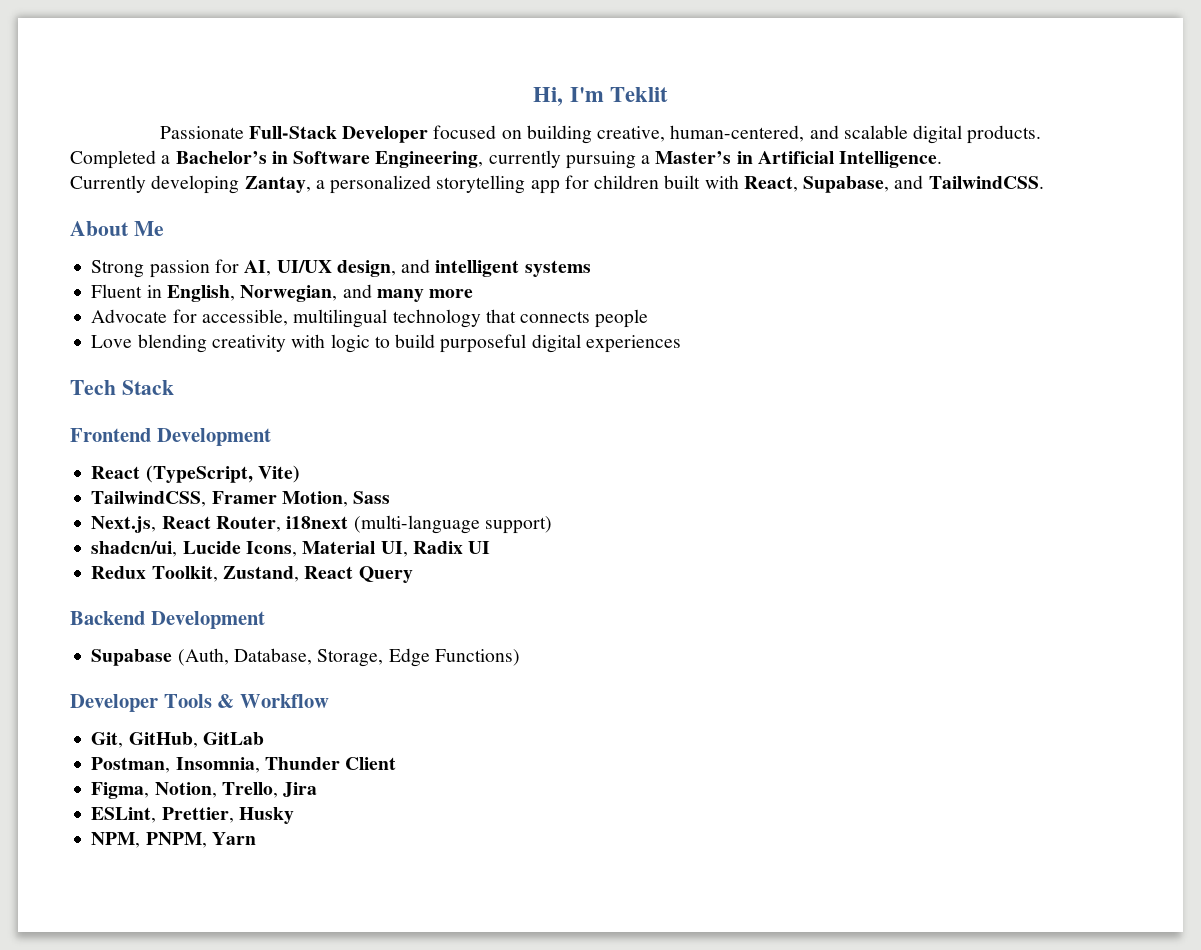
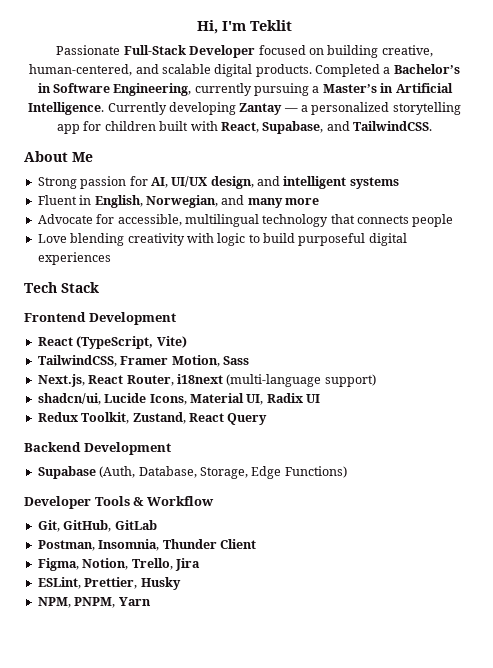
- Passionate Full-Stack Developer focused on building creative, human-centered, and scalable digital products.
- Completed a Bachelor’s in Software Engineering, currently pursuing a Master’s in Artificial Intelligence.
- Currently developing Zantay, a personalized storytelling app for children built with React, Supabase, and TailwindCSS.
+ Passionate Full-Stack Developer focused on building creative, human-centered, and scalable digital products. Completed a Bachelor’s in Software Engineering, currently pursuing a Master’s in Artificial Intelligence. Currently developing Zantay — a personalized storytelling app for children built with React, Supabase, and TailwindCSS.

